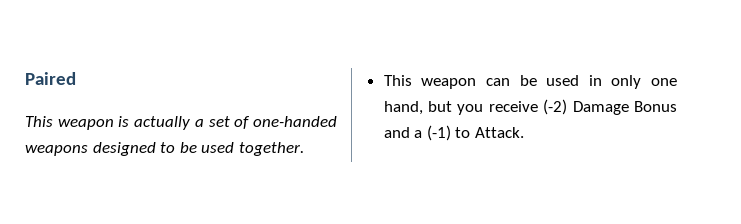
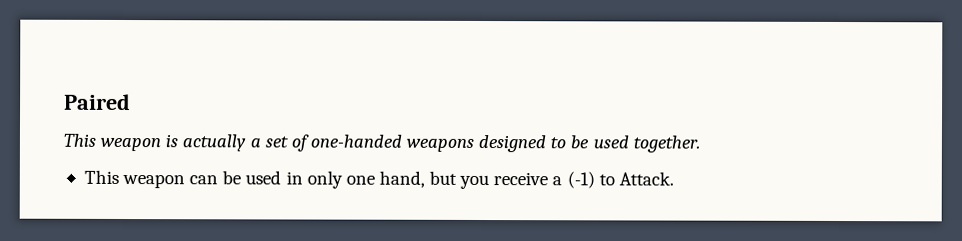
- This weapon can be used in only one hand, but you receive (-2) Damage Bonus and a (-1) to Attack.
+ This weapon can be used in only one hand, but you receive a (-1) to Attack.

